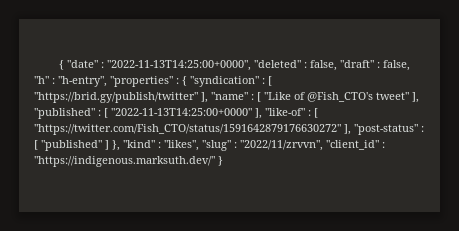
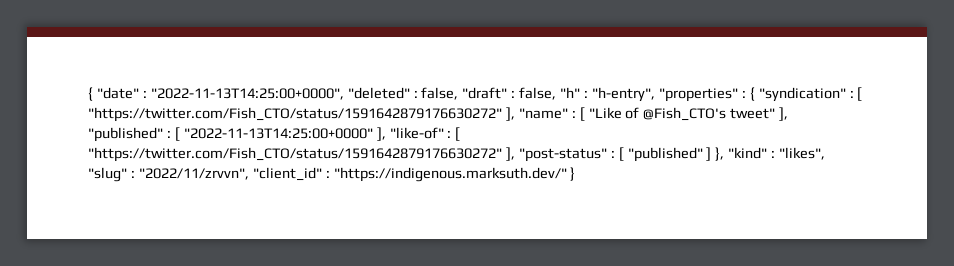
- { "date" : "2022-11-13T14:25:00+0000", "deleted" : false, "draft" : false, "h" : "h-entry", "properties" : { "syndication" : [ "https://brid.gy/publish/twitter" ], "name" : [ "Like of @Fish_CTO's tweet" ], "published" : [ "2022-11-13T14:25:00+0000" ], "like-of" : [ "https://twitter.com/Fish_CTO/status/1591642879176630272" ], "post-status" : [ "published" ] }, "kind" : "likes", "slug" : "2022/11/zrvvn", "client_id" : "https://indigenous.marksuth.dev/" }
+ { "date" : "2022-11-13T14:25:00+0000", "deleted" : false, "draft" : false, "h" : "h-entry", "properties" : { "syndication" : [ "https://twitter.com/Fish_CTO/status/1591642879176630272" ], "name" : [ "Like of @Fish_CTO's tweet" ], "published" : [ "2022-11-13T14:25:00+0000" ], "like-of" : [ "https://twitter.com/Fish_CTO/status/1591642879176630272" ], "post-status" : [ "published" ] }, "kind" : "likes", "slug" : "2022/11/zrvvn", "client_id" : "https://indigenous.marksuth.dev/" }

